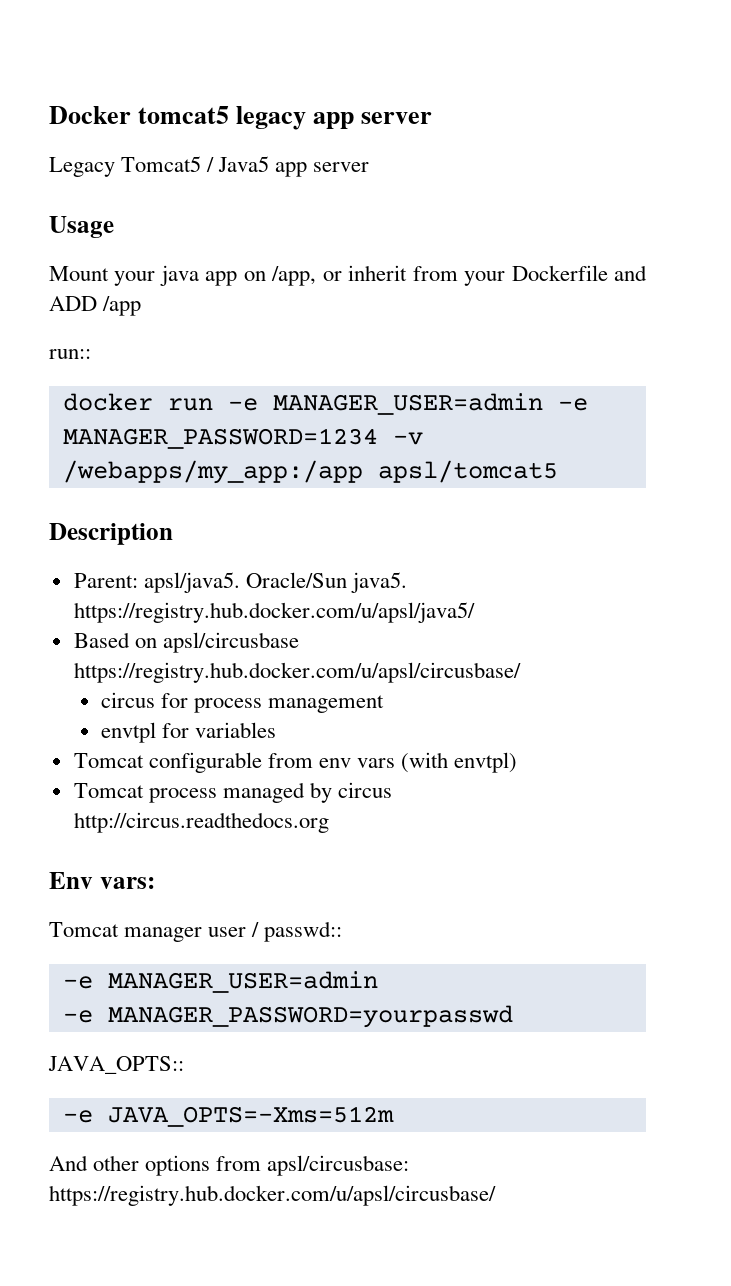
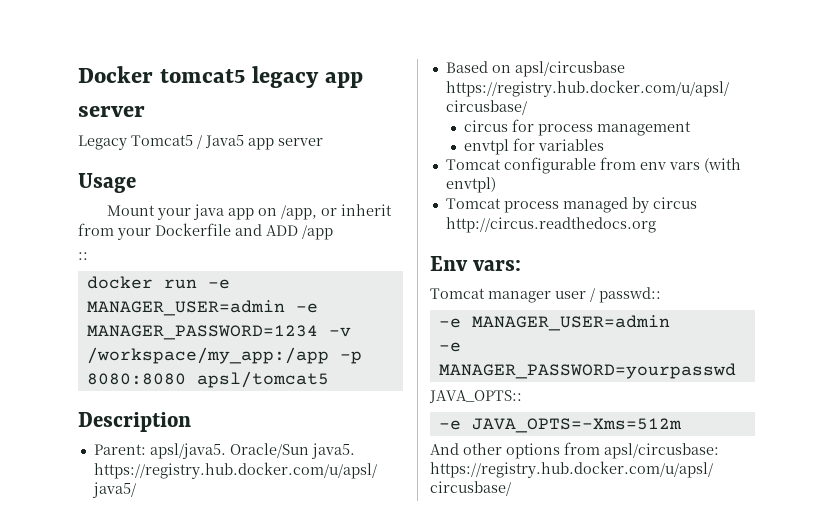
- run::
+ ::
- docker run -e MANAGER_USER=admin -e MANAGER_PASSWORD=1234 -v /webapps/my_app:/app apsl/tomcat5
+ docker run -e MANAGER_USER=admin -e MANAGER_PASSWORD=1234 -v /workspace/my_app:/app -p 8080:8080 apsl/tomcat5

